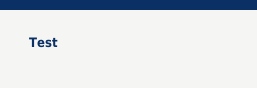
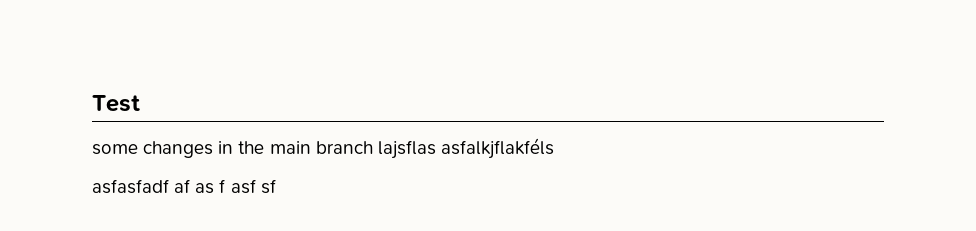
+ some changes in the main branch lajsflas asfalkjflakféls
+ asfasfadf af as f asf sf

